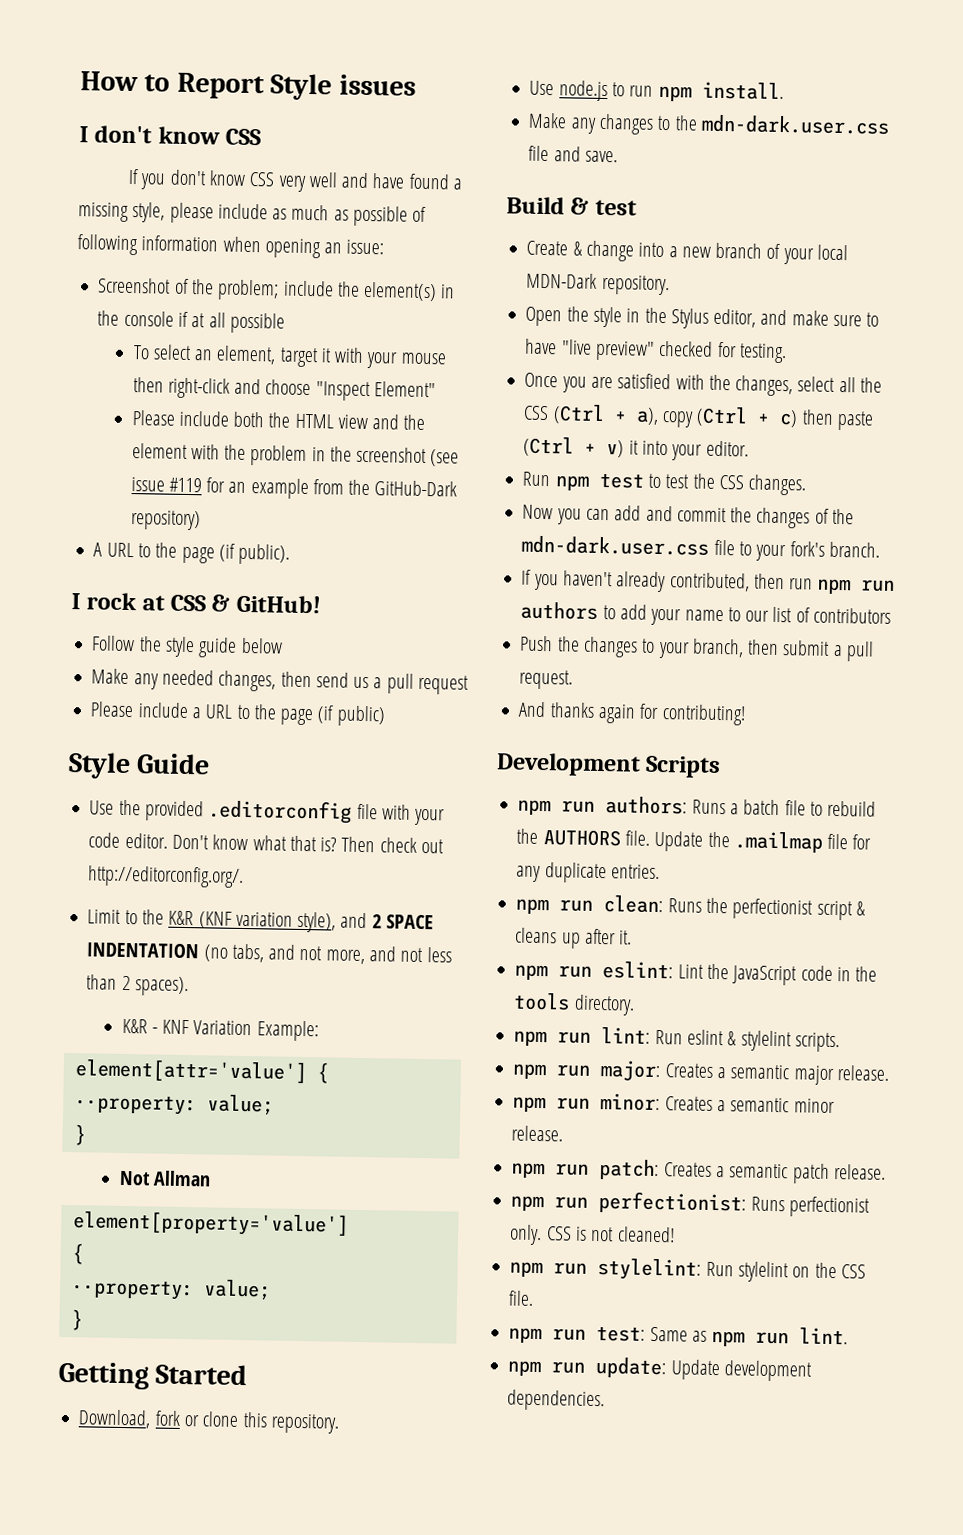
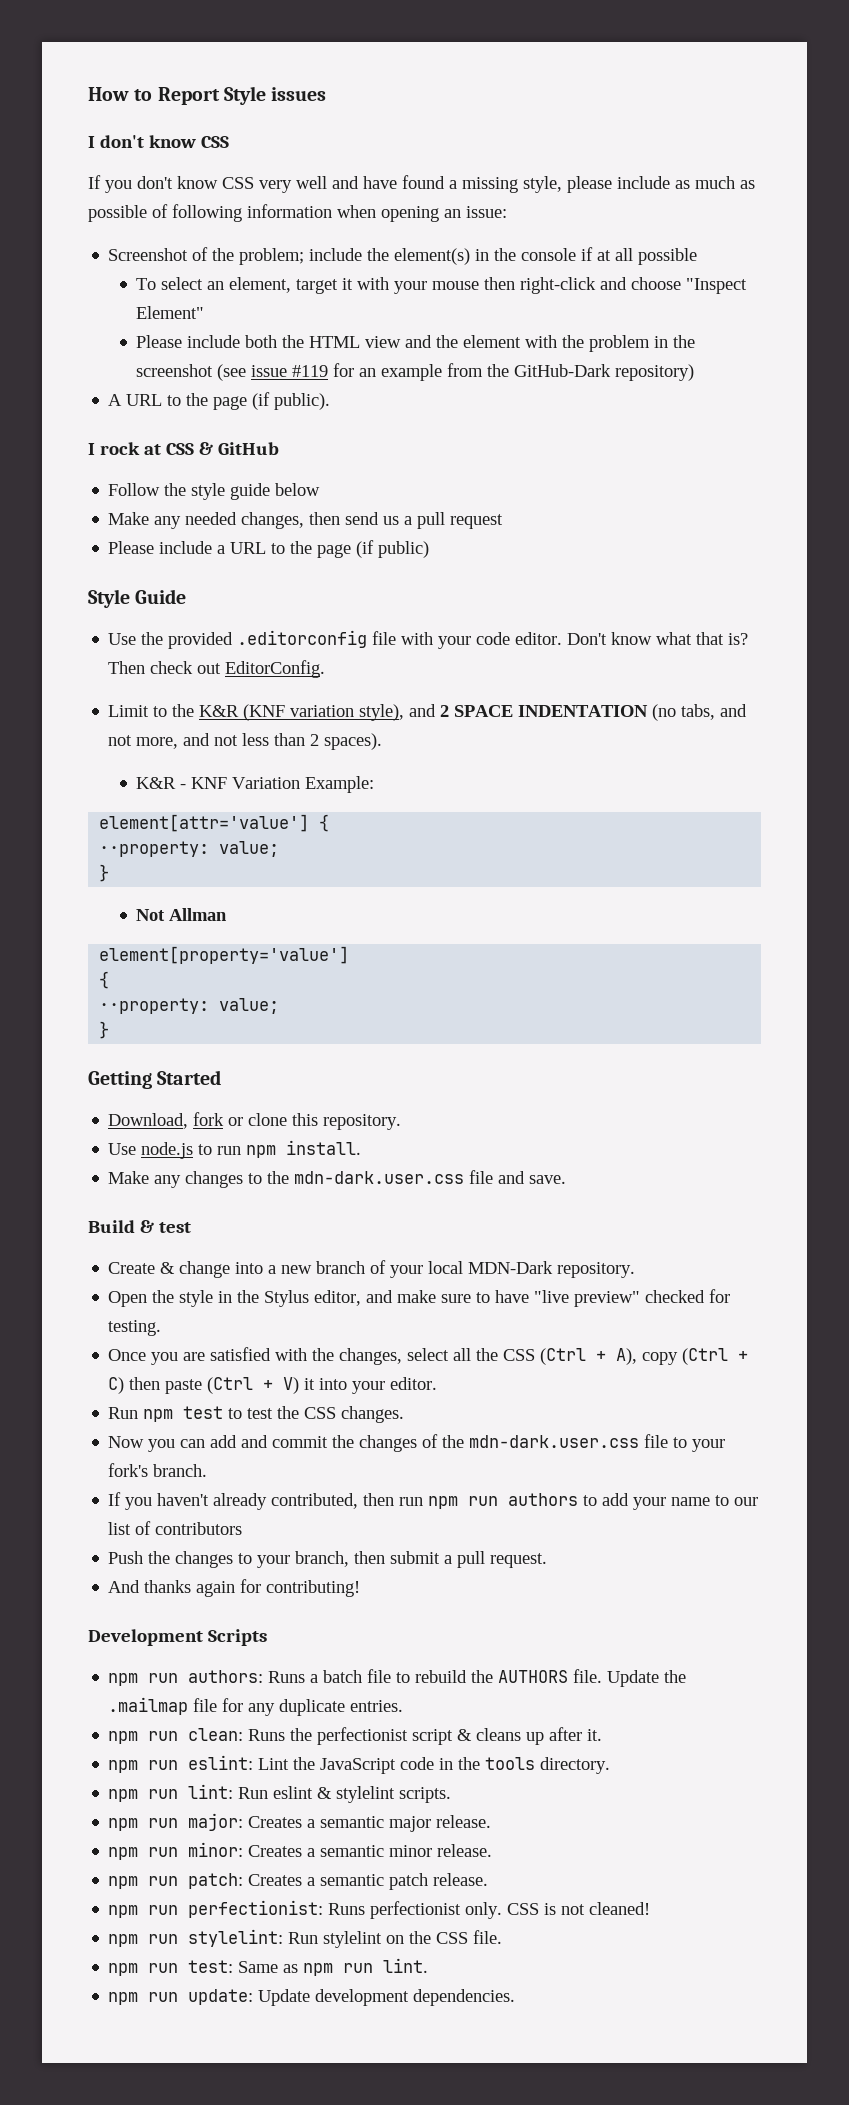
- I rock at CSS & GitHub!
+ I rock at CSS & GitHub
- Then check out http://editorconfig.org/.
+ Then check out EditorConfig.
- Once you are satisfied with the changes, select all the CSS (Ctrl + a), copy (Ctrl + c) then paste (Ctrl + v) it into your editor.
+ Once you are satisfied with the changes, select all the CSS (Ctrl + A), copy (Ctrl + C) then paste (Ctrl + V) it into your editor.

